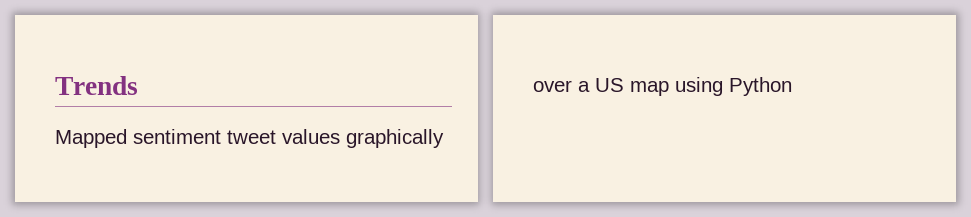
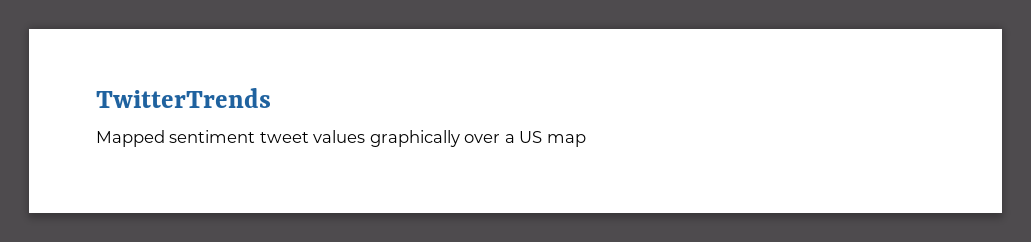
- Trends
+ TwitterTrends
- Mapped sentiment tweet values graphically over a US map using Python
+ Mapped sentiment tweet values graphically over a US map

